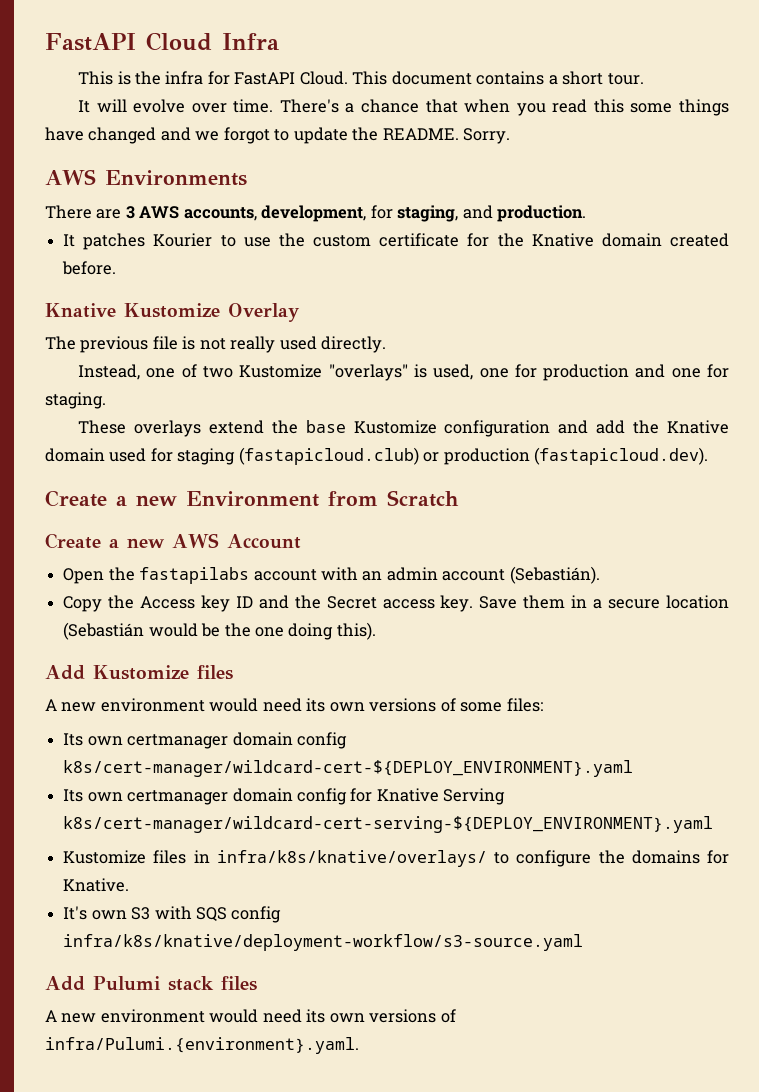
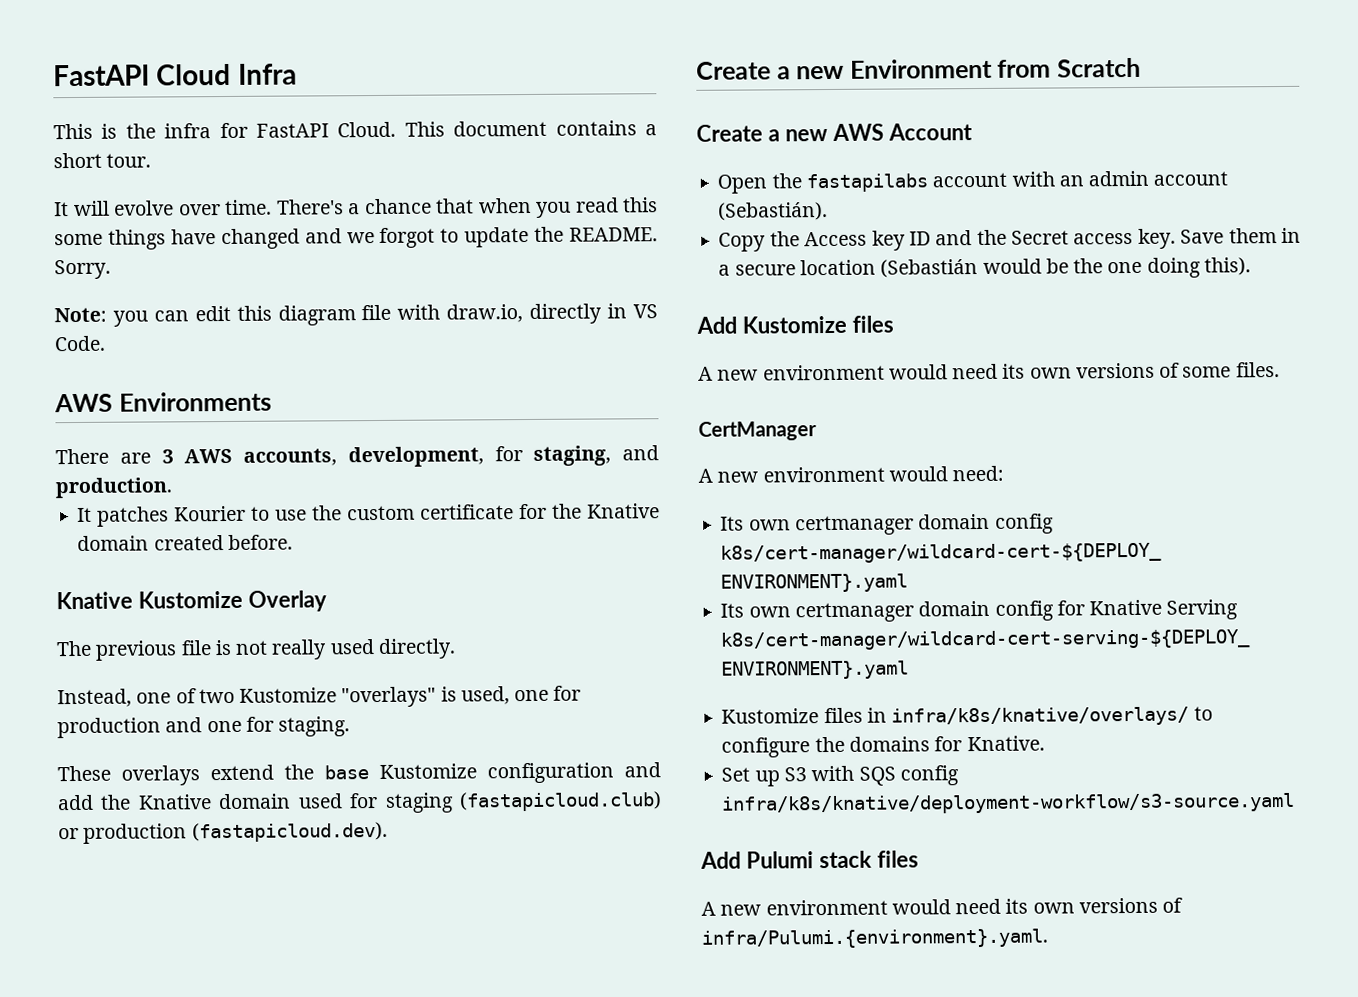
+ Note: you can edit this diagram file with draw.io, directly in VS Code.
- A new environment would need its own versions of some files:
+ A new environment would need its own versions of some files.
+ CertManager
+ A new environment would need:
- It's own S3 with SQS config infra/k8s/knative/deployment-workflow/s3-source.yaml
+ Set up S3 with SQS config infra/k8s/knative/deployment-workflow/s3-source.yaml

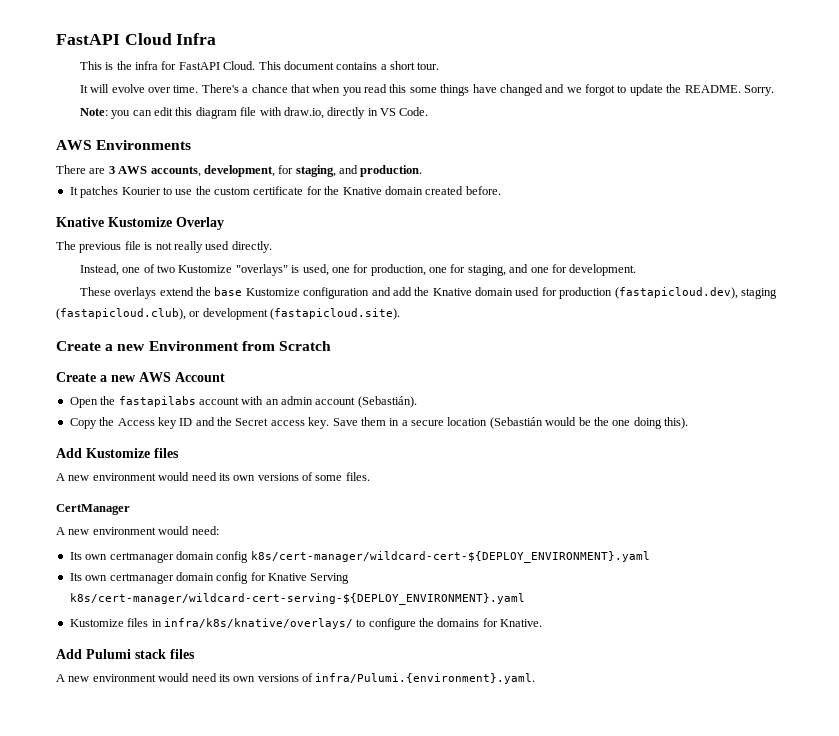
- Instead, one of two Kustomize "overlays" is used, one for production and one for staging.
+ Instead, one of two Kustomize "overlays" is used, one for production, one for staging, and one for development.
- These overlays extend the base Kustomize configuration and add the Knative domain used for staging (fastapicloud.club) or production (fastapicloud.dev).
+ These overlays extend the base Kustomize configuration and add the Knative domain used for production (fastapicloud.dev), staging (fastapicloud.club), or development (fastapicloud.site).
- Set up S3 with SQS config infra/k8s/knative/deployment-workflow/s3-source.yaml

